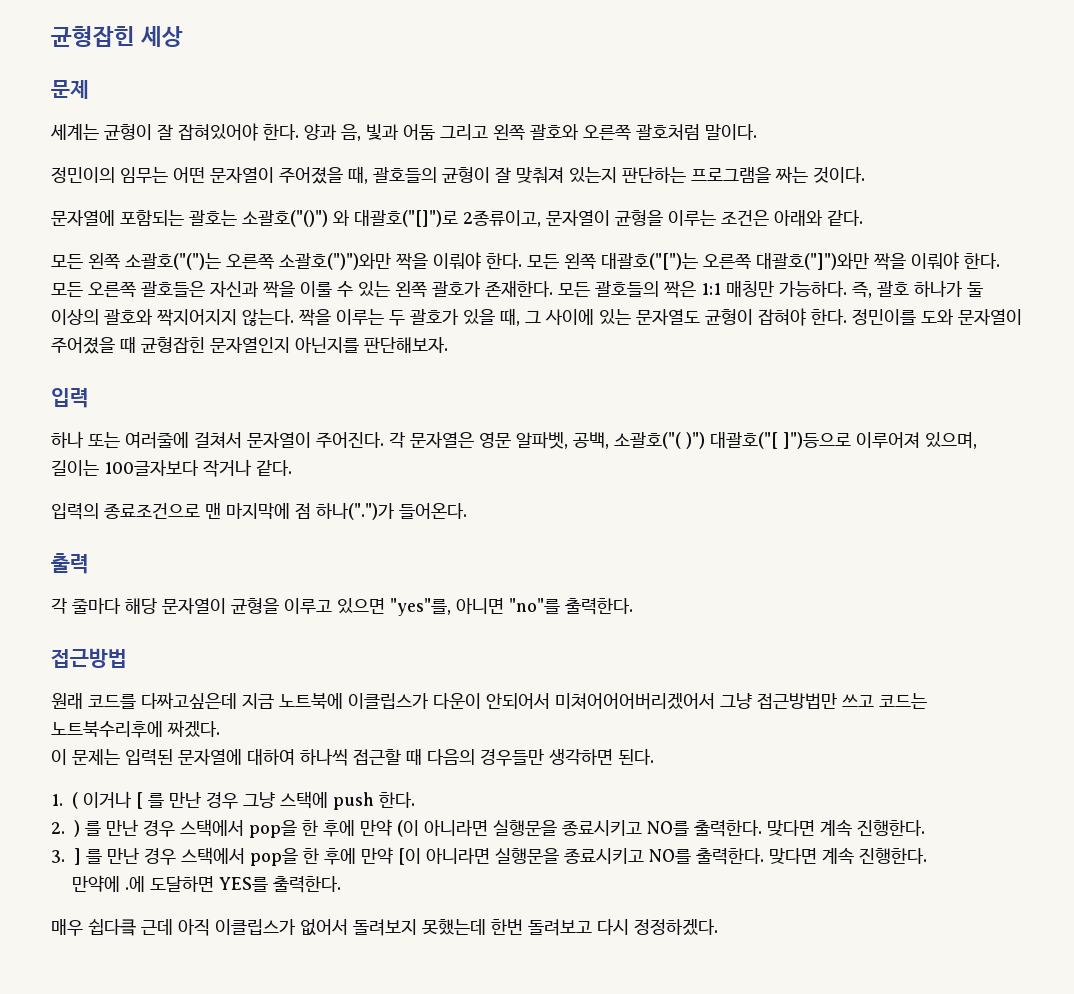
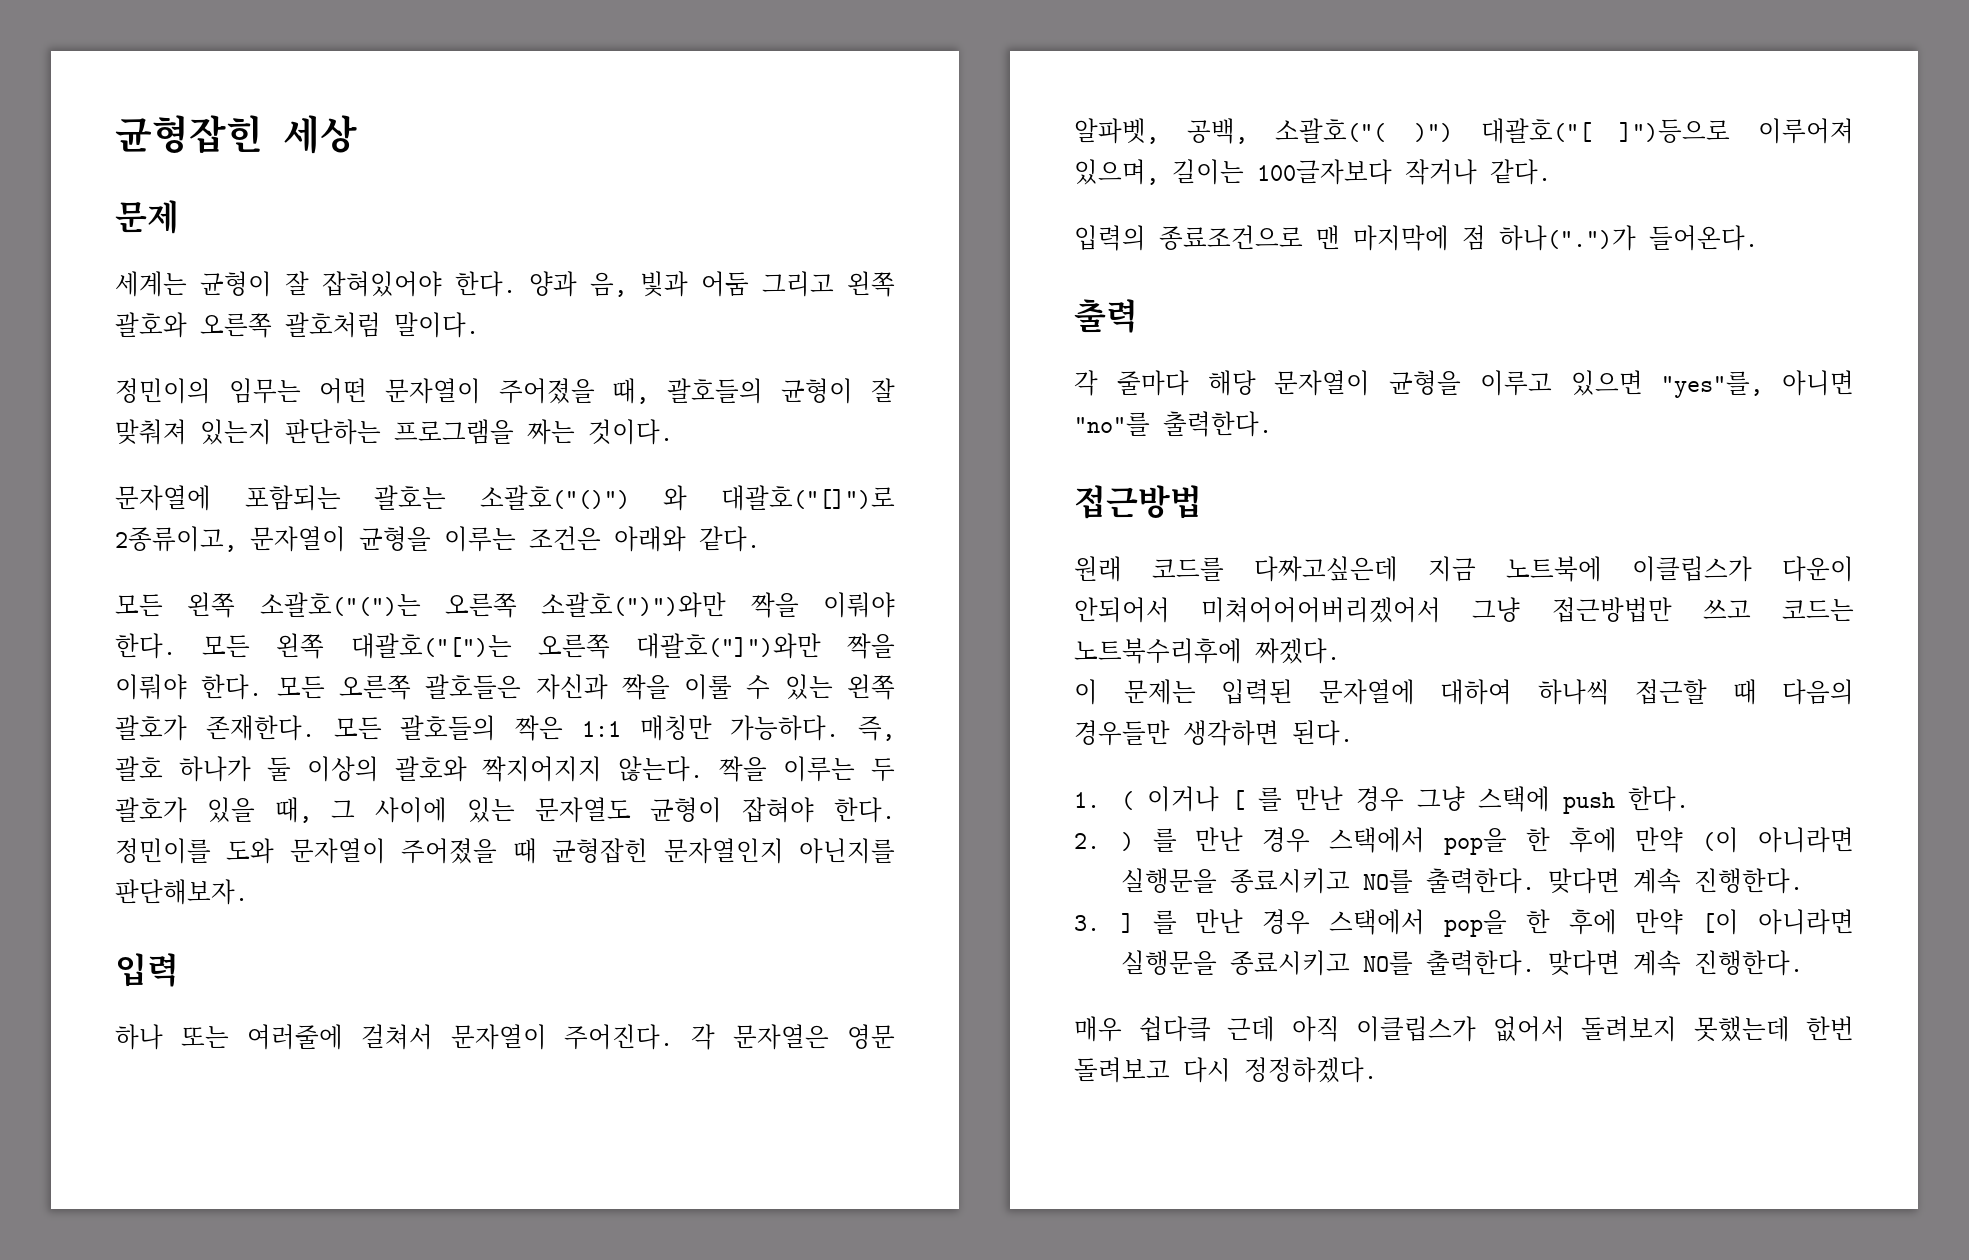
- 만약에 .에 도달하면 YES를 출력한다.

